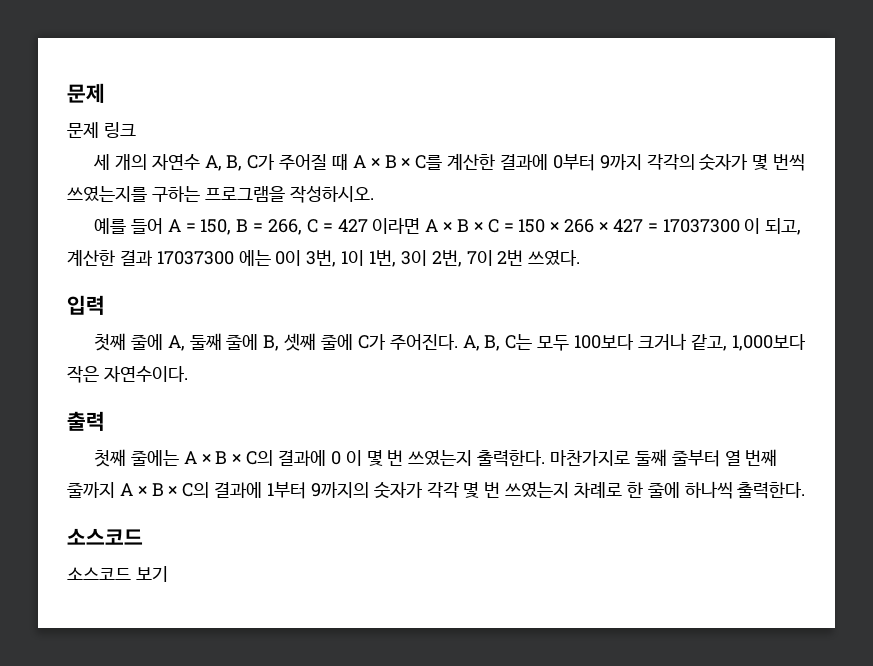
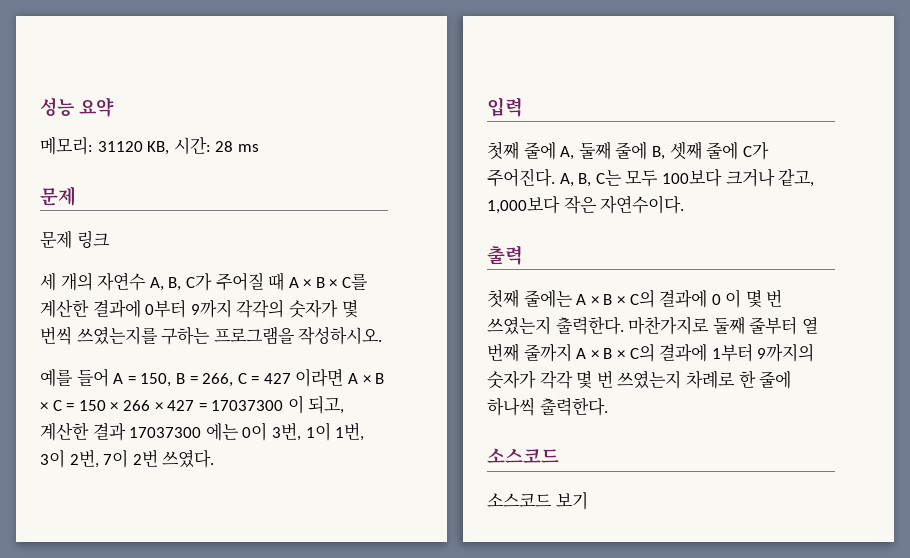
+ 성능 요약
+ 메모리: 31120 KB, 시간: 28 ms

